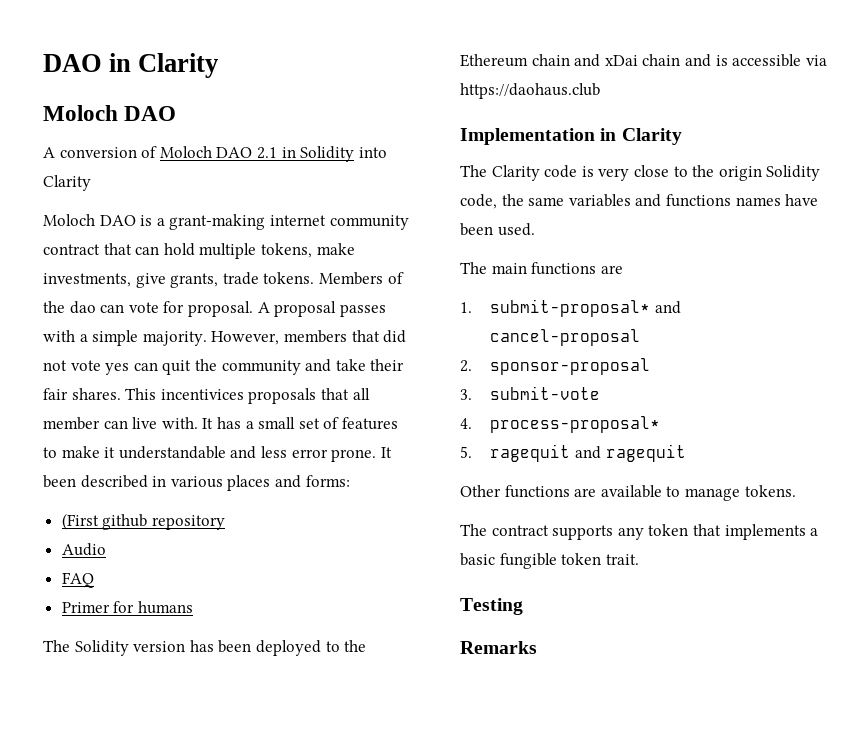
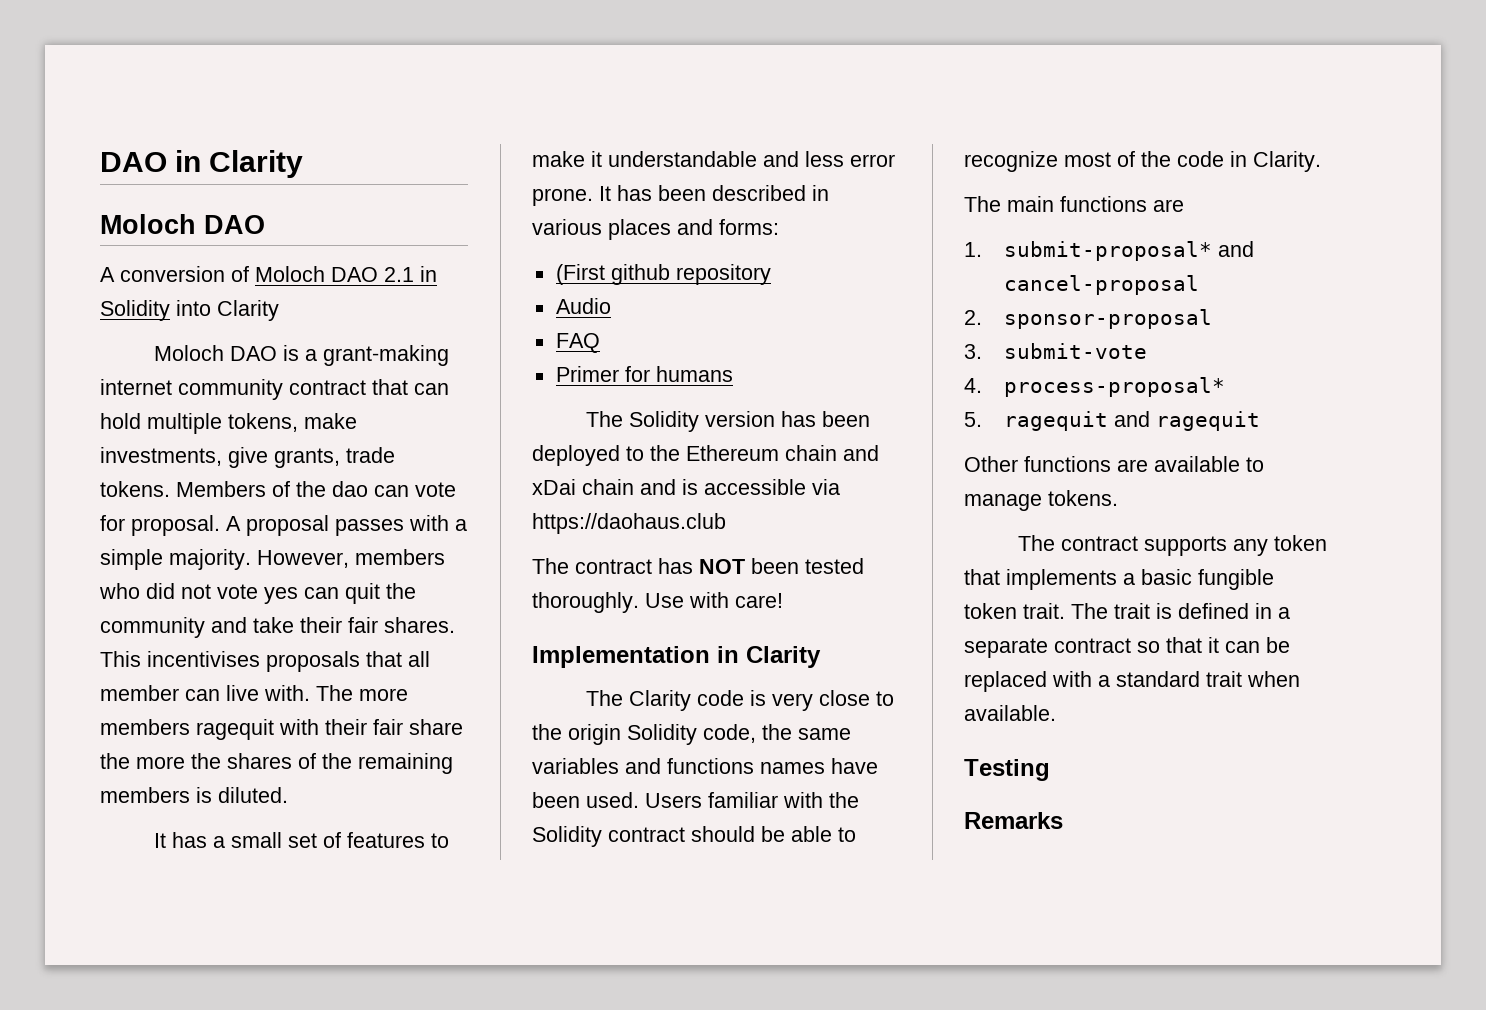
- However, members that did not vote yes can quit the community and take their fair shares.
+ However, members who did not vote yes can quit the community and take their fair shares.
- This incentivices proposals that all member can live with. It has a small set of features to make it understandable and less error prone.
+ This incentivises proposals that all member can live with. The more members ragequit with their fair share the more the shares of the remaining members is diluted.
+ It has a small set of features to make it understandable and less error prone.
- It been described in various places and forms:
+ It has been described in various places and forms:
+ The contract has NOT been tested thoroughly. Use with care!
+ Users familiar with the Solidity contract should be able to recognize most of the code in Clarity.
+ The trait is defined in a separate contract so that it can be replaced with a standard trait when available.

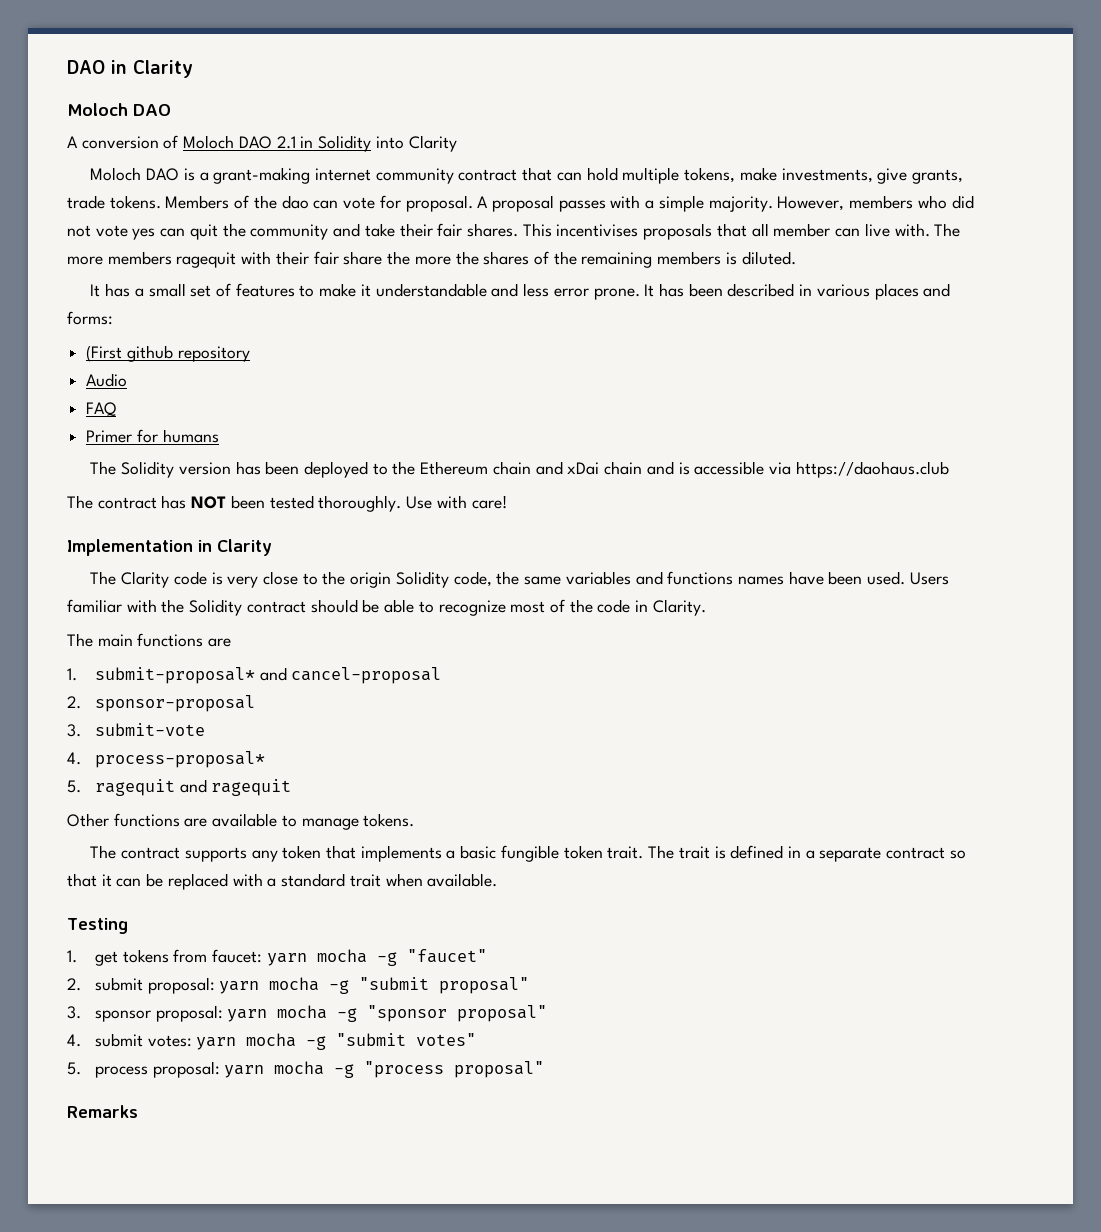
+ 1. get tokens from faucet: yarn mocha -g "faucet"
+ 2. submit proposal: yarn mocha -g "submit proposal"
+ 3. sponsor proposal: yarn mocha -g "sponsor proposal"
+ 4. submit votes: yarn mocha -g "submit votes"
+ 5. process proposal: yarn mocha -g "process proposal"

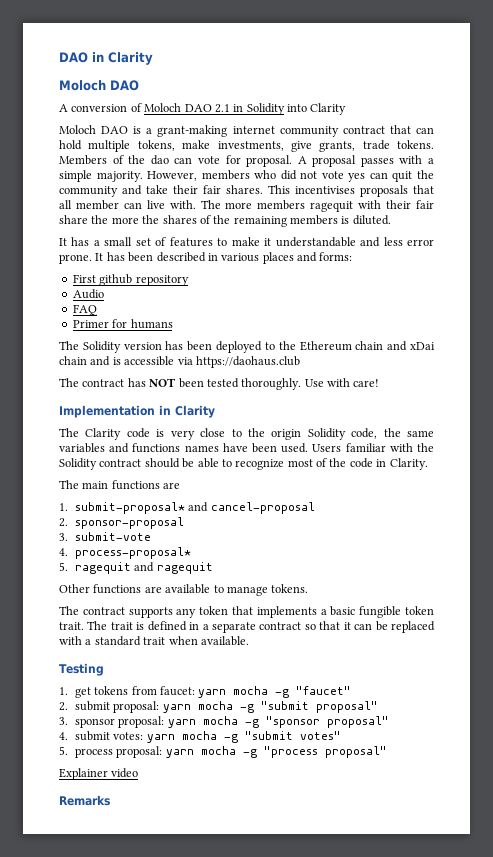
- (First github repository
+ First github repository
+ Explainer video

